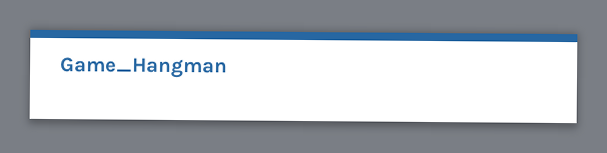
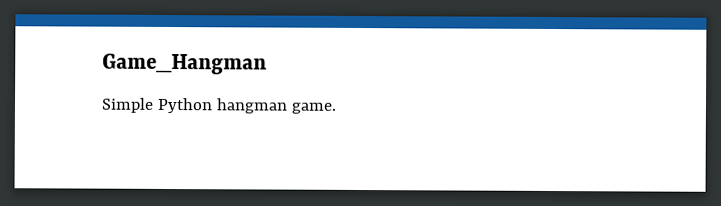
+ Simple Python hangman game.

